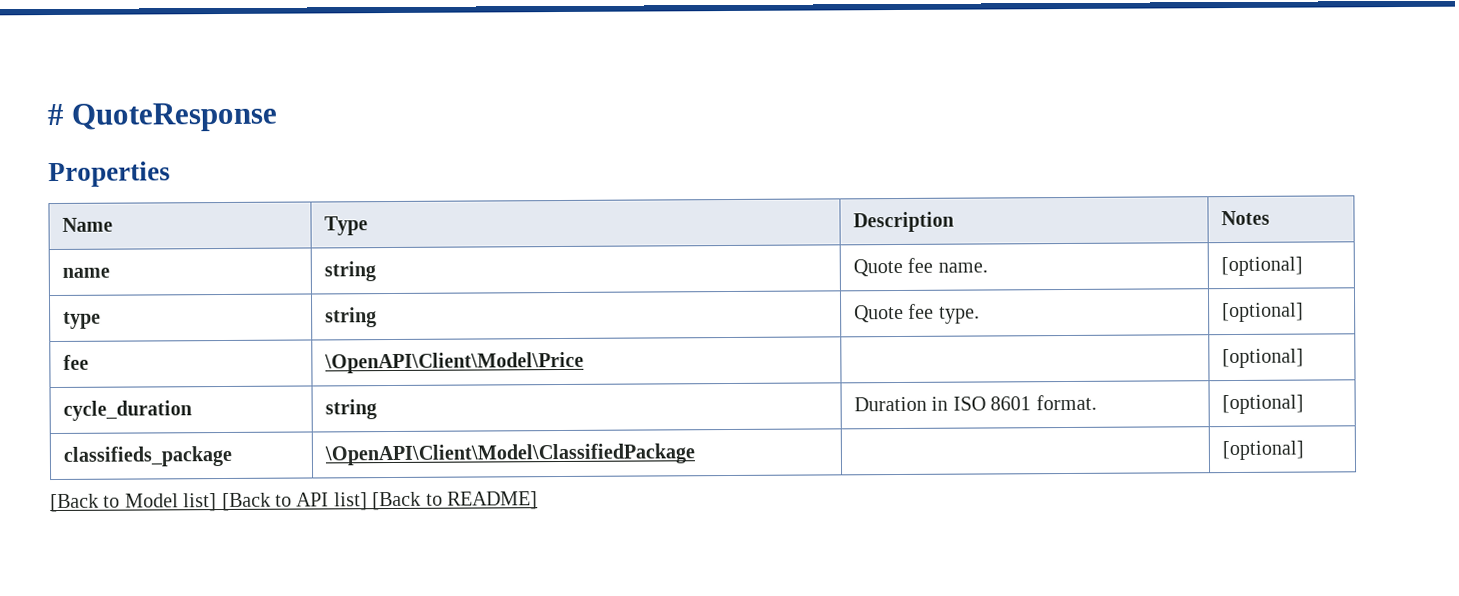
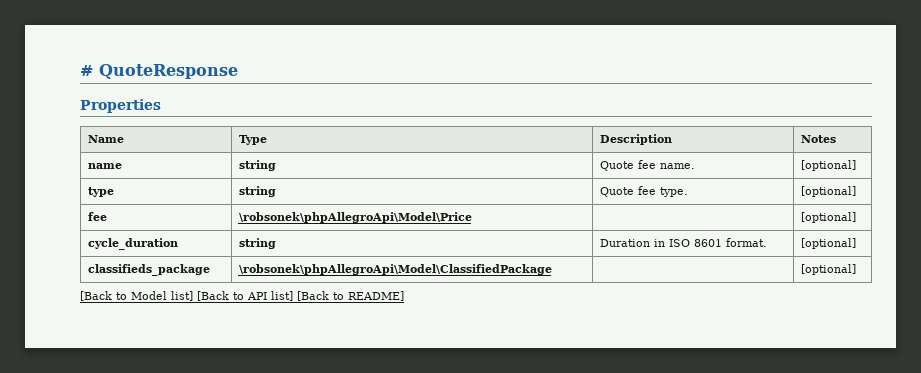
- fee | \OpenAPI\Client\Model\Price | | [optional]
+ fee | \robsonek\phpAllegroApi\Model\Price | | [optional]
- classifieds_package | \OpenAPI\Client\Model\ClassifiedPackage | | [optional]
+ classifieds_package | \robsonek\phpAllegroApi\Model\ClassifiedPackage | | [optional]

